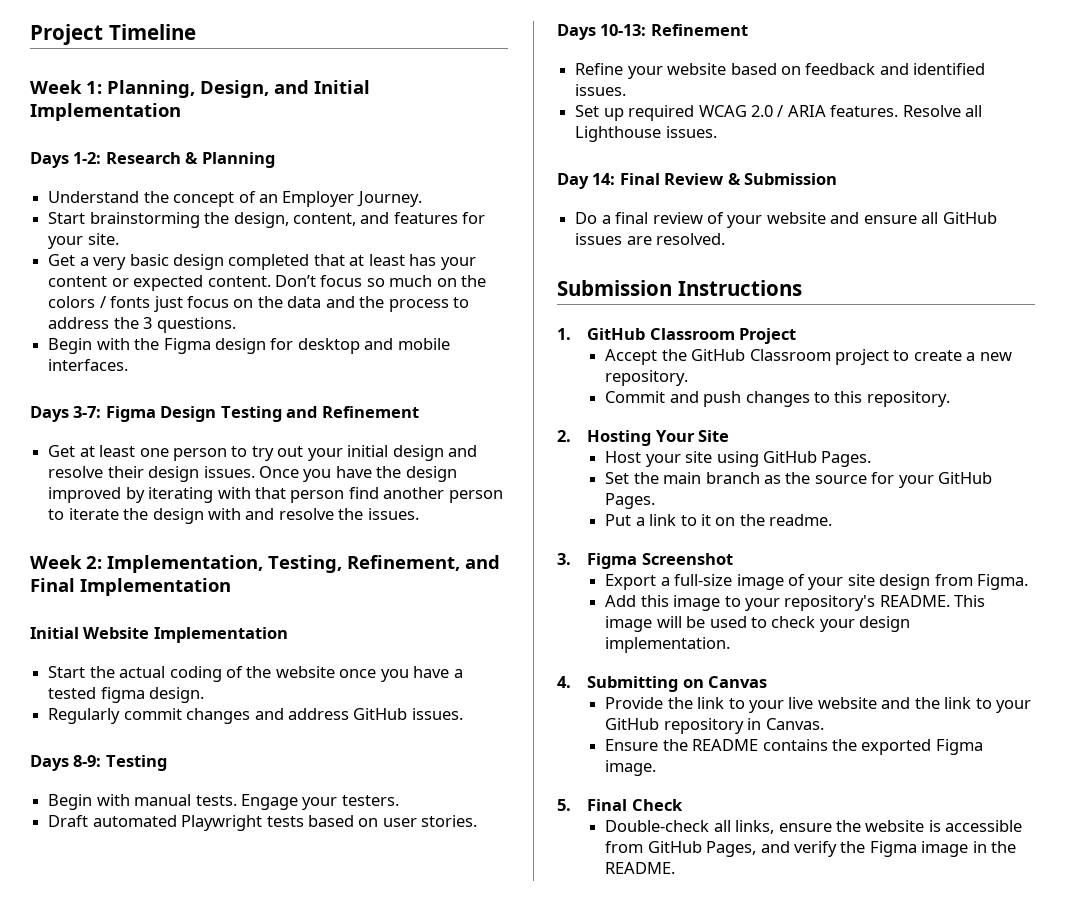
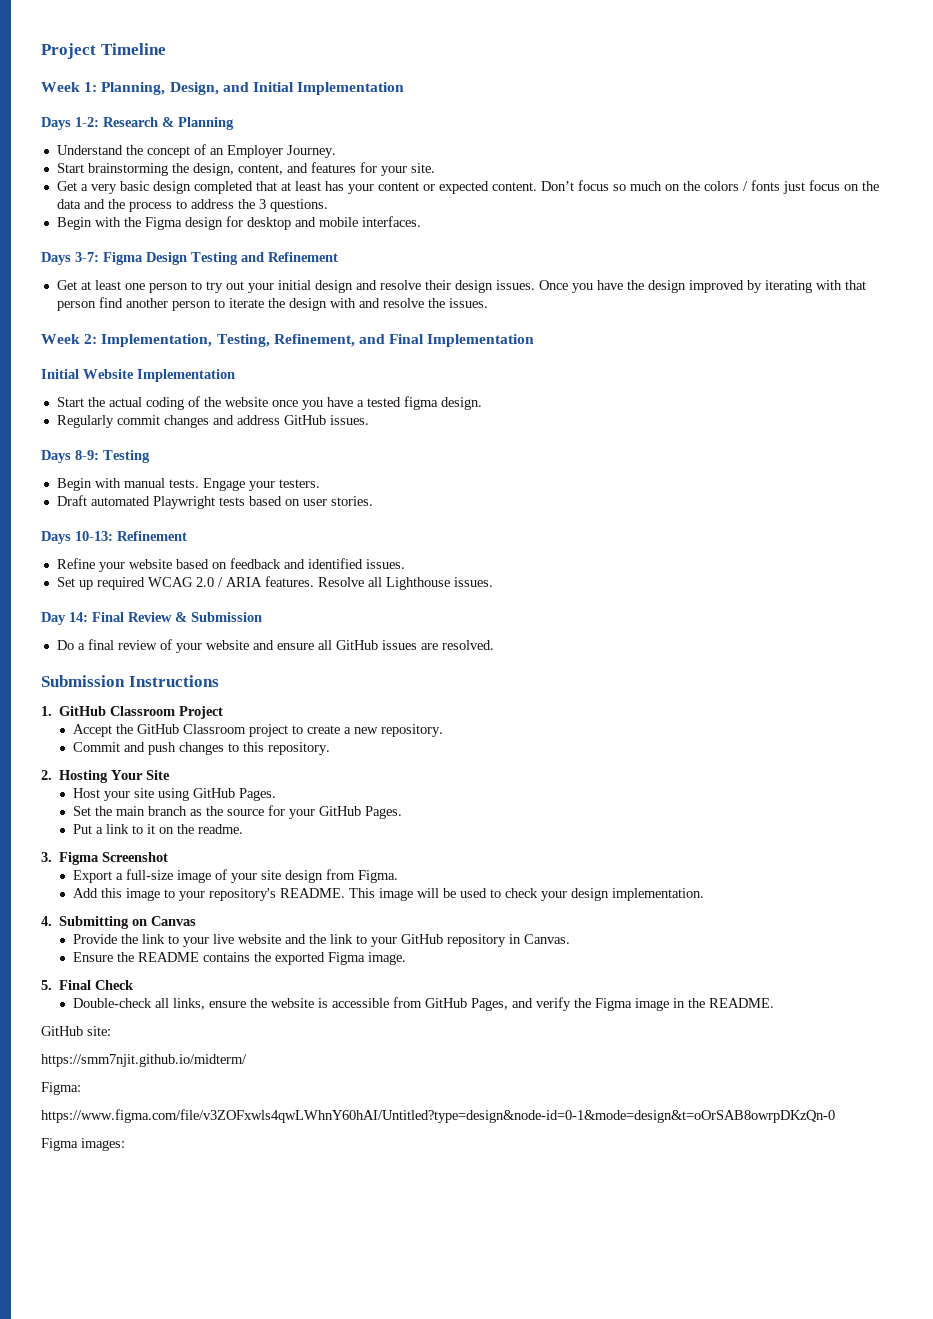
+ GitHub site:
+ https://smm7njit.github.io/midterm/
+ Figma:
+ https://www.figma.com/file/v3ZOFxwls4qwLWhnY60hAI/Untitled?type=design&node-id=0-1&mode=design&t=oOrSAB8owrpDKzQn-0
+ Figma images:

